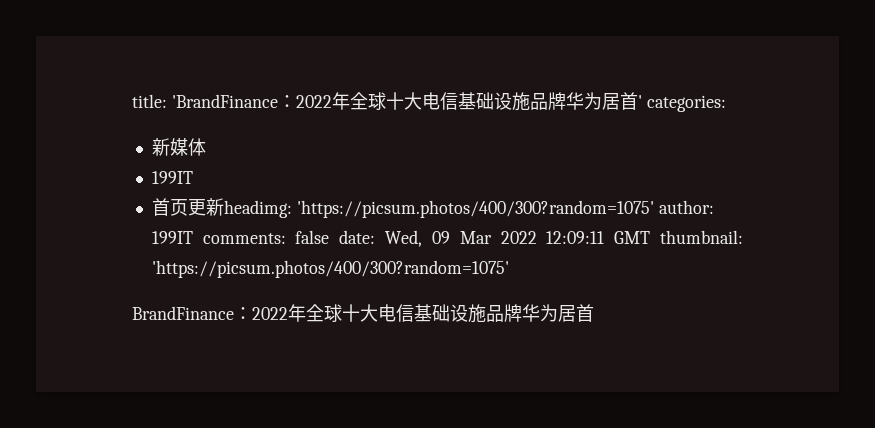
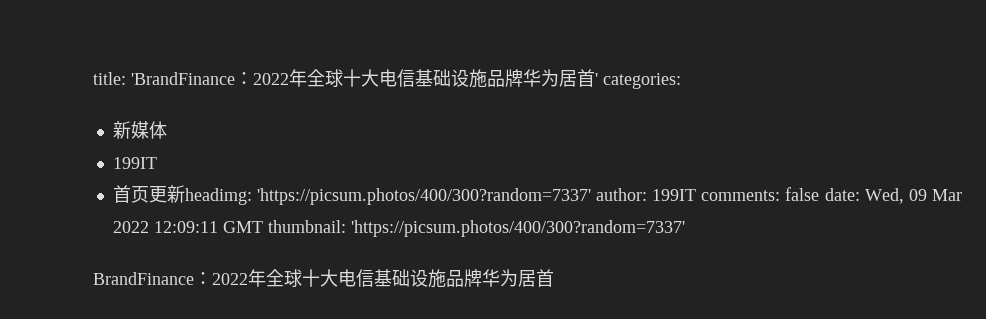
- 首页更新headimg: 'https://picsum.photos/400/300?random=1075' author: 199IT comments: false date: Wed, 09 Mar 2022 12:09:11 GMT thumbnail: 'https://picsum.photos/400/300?random=1075'
+ 首页更新headimg: 'https://picsum.photos/400/300?random=7337' author: 199IT comments: false date: Wed, 09 Mar 2022 12:09:11 GMT thumbnail: 'https://picsum.photos/400/300?random=7337'

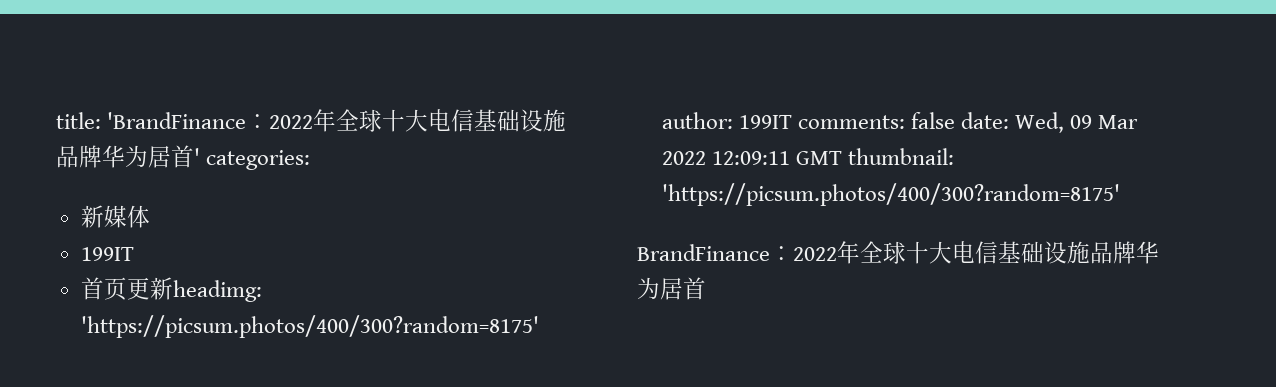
- 首页更新headimg: 'https://picsum.photos/400/300?random=7337' author: 199IT comments: false date: Wed, 09 Mar 2022 12:09:11 GMT thumbnail: 'https://picsum.photos/400/300?random=7337'
+ 首页更新headimg: 'https://picsum.photos/400/300?random=8175' author: 199IT comments: false date: Wed, 09 Mar 2022 12:09:11 GMT thumbnail: 'https://picsum.photos/400/300?random=8175'

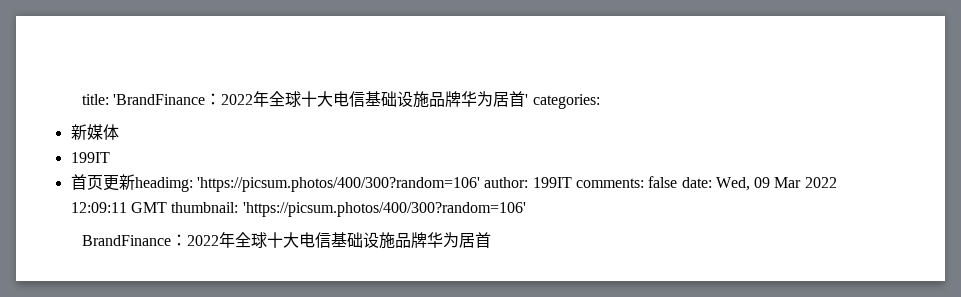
- 首页更新headimg: 'https://picsum.photos/400/300?random=8175' author: 199IT comments: false date: Wed, 09 Mar 2022 12:09:11 GMT thumbnail: 'https://picsum.photos/400/300?random=8175'
+ 首页更新headimg: 'https://picsum.photos/400/300?random=106' author: 199IT comments: false date: Wed, 09 Mar 2022 12:09:11 GMT thumbnail: 'https://picsum.photos/400/300?random=106'

